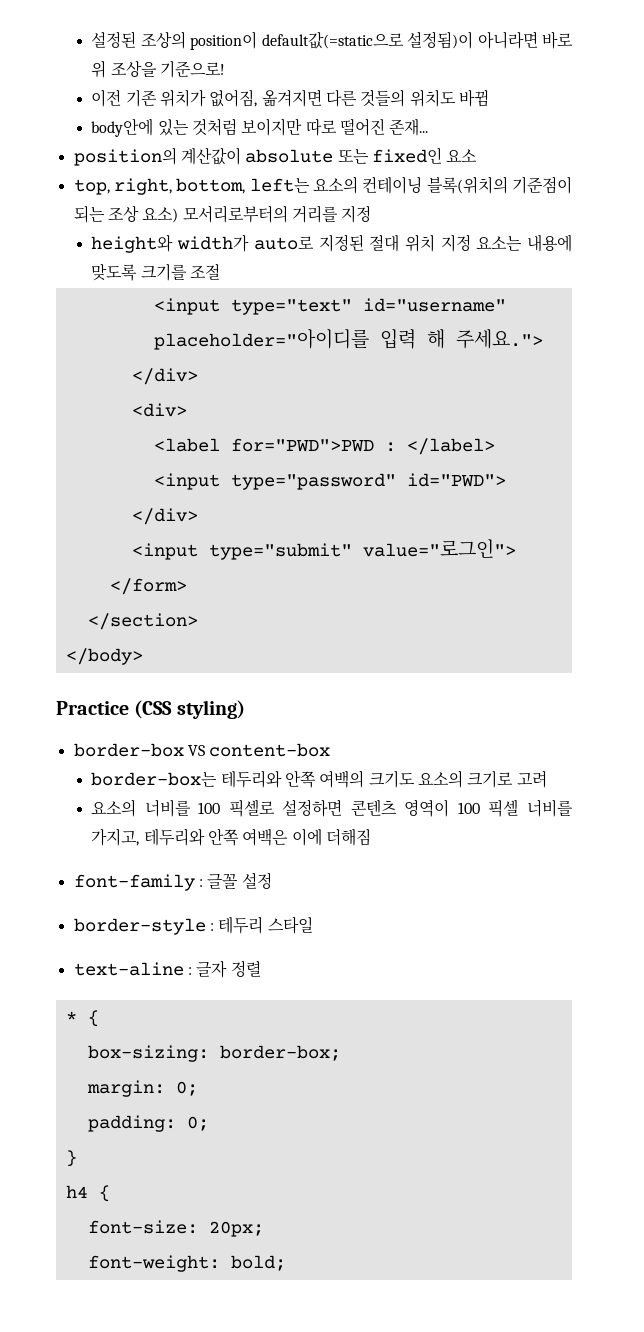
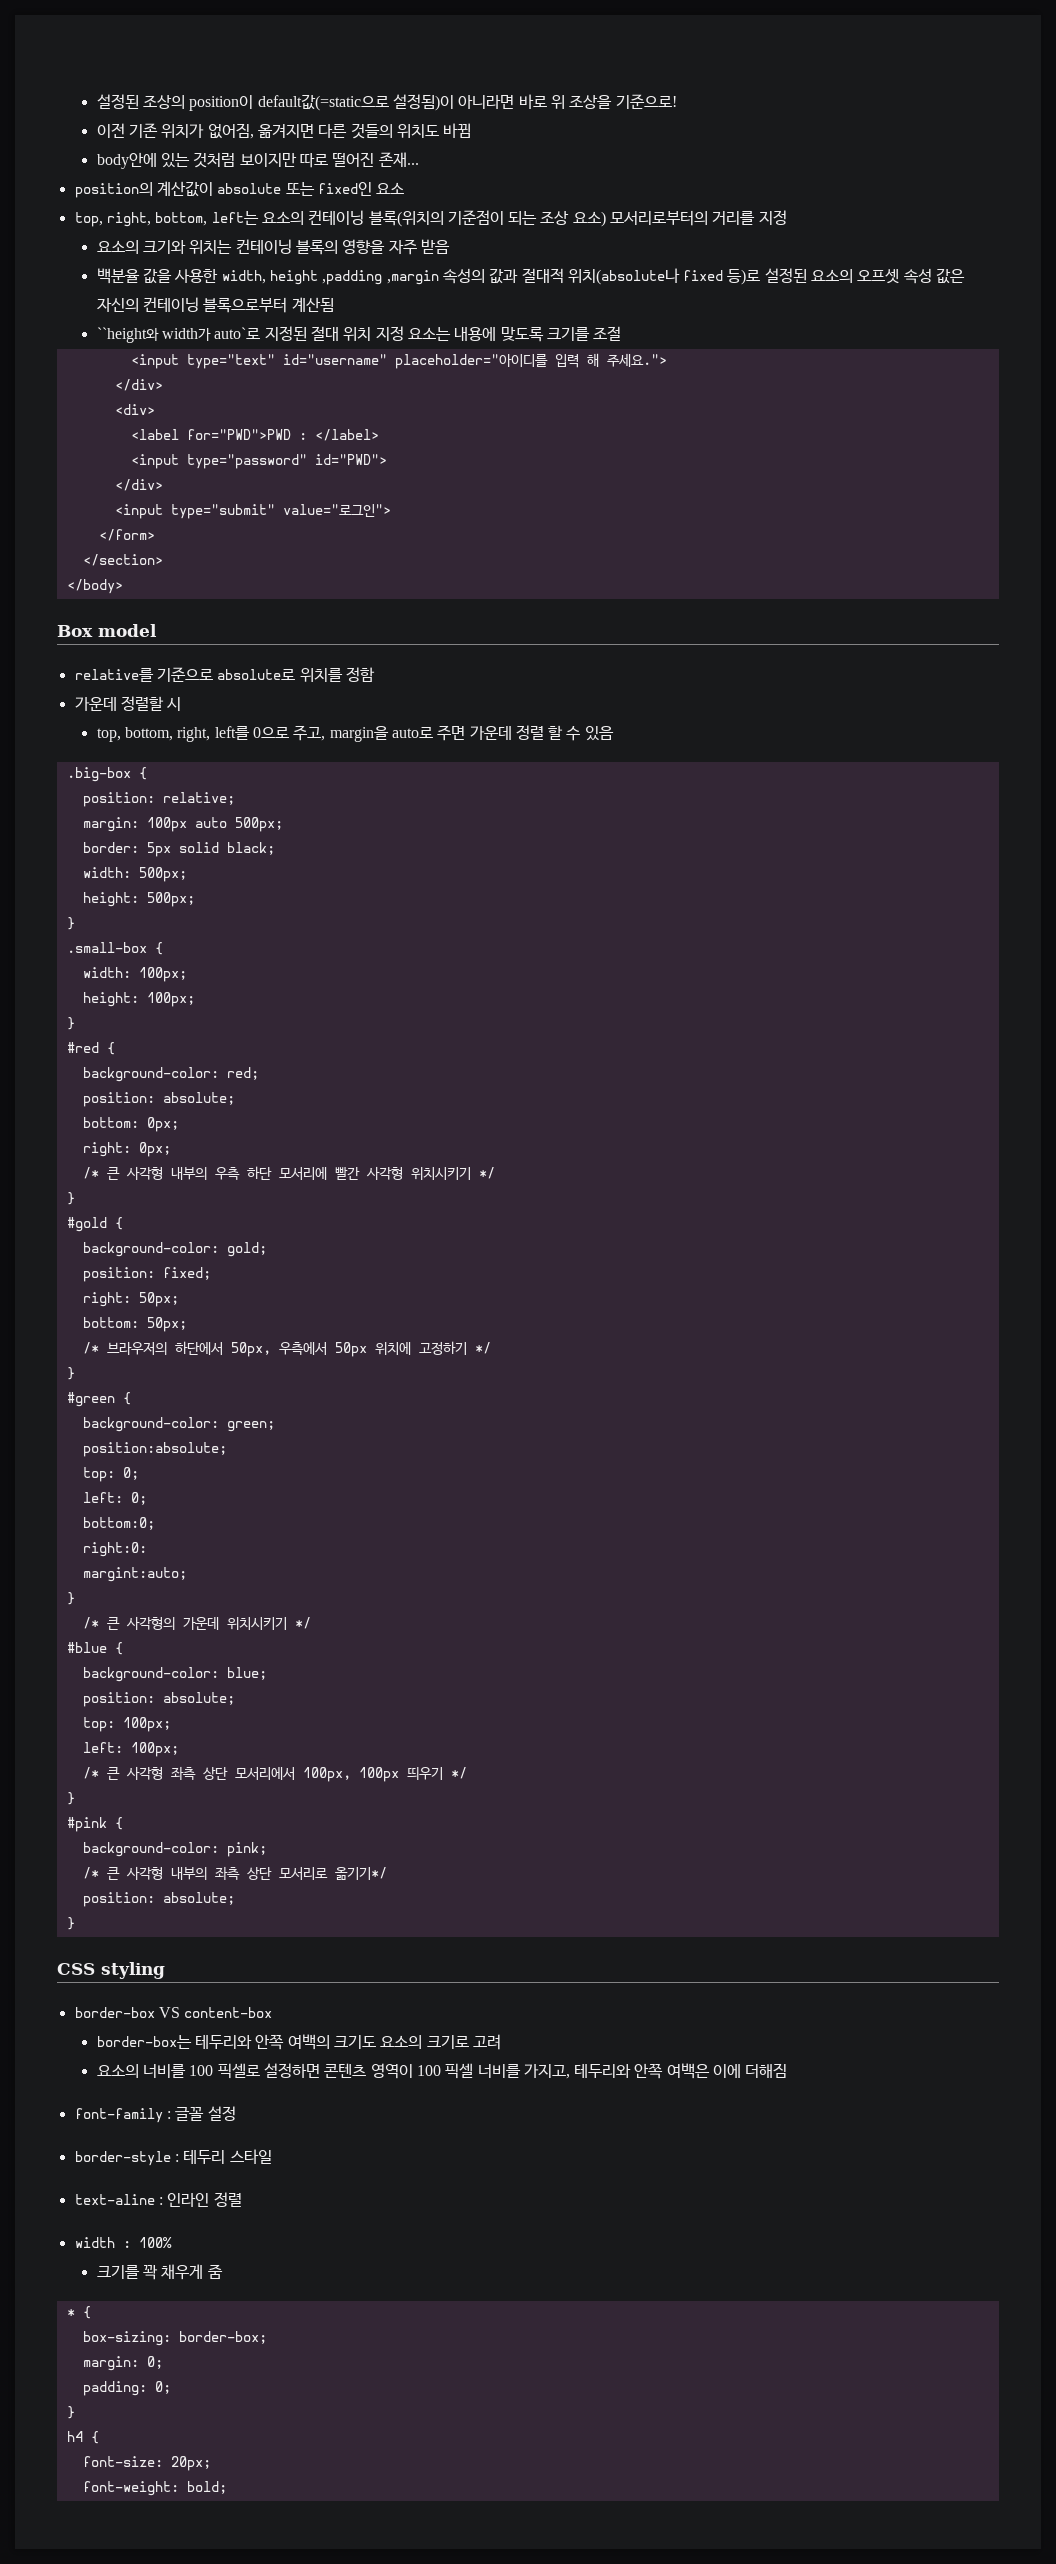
- height와 width가 auto로 지정된 절대 위치 지정 요소는 내용에 맞도록 크기를 조절
+ 요소의 크기와 위치는 컨테이닝 블록의 영향을 자주 받음
+ 백분율 값을 사용한 width, height ,padding ,margin 속성의 값과 절대적 위치(absolute나 fixed 등)로 설정된 요소의 오프셋 속성 값은 자신의 컨테이닝 블록으로부터 계산됨
+ ``height와 width가 auto`로 지정된 절대 위치 지정 요소는 내용에 맞도록 크기를 조절
- Practice (CSS styling)
+ Box model
+ relative를 기준으로 absolute로 위치를 정함
+ 가운데 정렬할 시
+ top, bottom, right, left를 0으로 주고, margin을 auto로 주면 가운데 정렬 할 수 있음
+ .big-box {
+ position: relative;
+ margin: 100px auto 500px;
+ border: 5px solid black;
+ width: 500px;
+ height: 500px;
+ }
+ .small-box {
+ width: 100px;
+ height: 100px;
+ }
+ #red {
+ background-color: red;
+ position: absolute;
+ bottom: 0px;
+ right: 0px;
+ /* 큰 사각형 내부의 우측 하단 모서리에 빨간 사각형 위치시키기 */
+ }
+ #gold {
+ background-color: gold;
+ position: fixed;
+ right: 50px;
+ bottom: 50px;
+ /* 브라우저의 하단에서 50px, 우측에서 50px 위치에 고정하기 */
+ }
+ #green {
+ background-color: green;
+ position:absolute;
+ top: 0;
+ left: 0;
+ bottom:0;
+ right:0:
+ margint:auto;
+ }
+ /* 큰 사각형의 가운데 위치시키기 */
+ #blue {
+ background-color: blue;
+ position: absolute;
+ top: 100px;
+ left: 100px;
+ /* 큰 사각형 좌측 상단 모서리에서 100px, 100px 띄우기 */
+ }
+ #pink {
+ background-color: pink;
+ /* 큰 사각형 내부의 좌측 상단 모서리로 옮기기*/
+ position: absolute;
+ }
+ CSS styling
- text-aline : 글자 정렬
+ text-aline : 인라인 정렬
+ width : 100%
+ 크기를 꽉 채우게 줌

